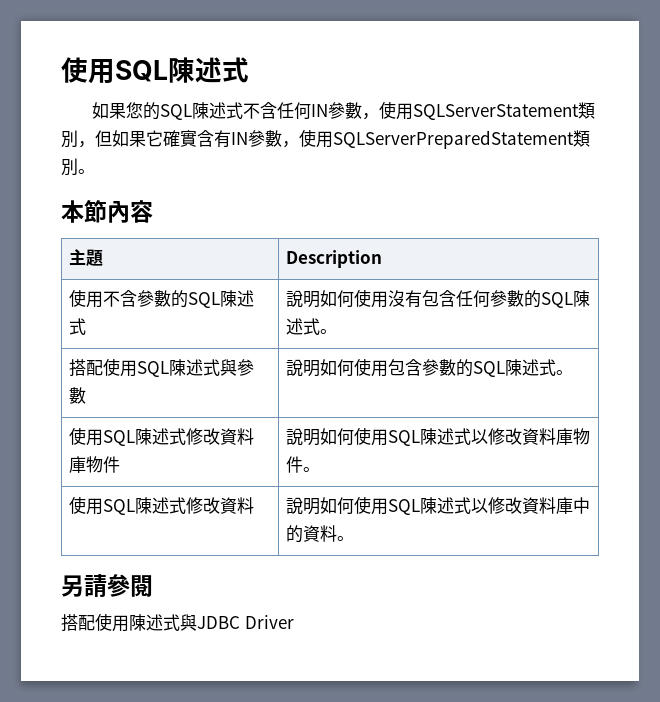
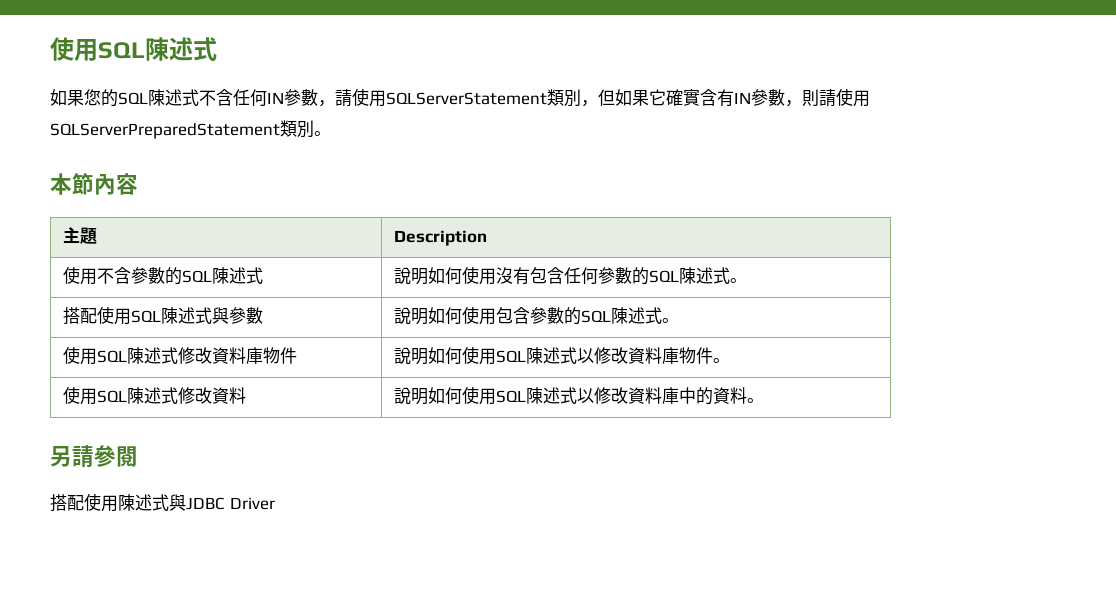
- 如果您的SQL陳述式不含任何IN參數，使用SQLServerStatement類別，但如果它確實含有IN參數，使用SQLServerPreparedStatement類別。
+ 如果您的SQL陳述式不含任何IN參數，請使用SQLServerStatement類別，但如果它確實含有IN參數，則請使用SQLServerPreparedStatement類別。

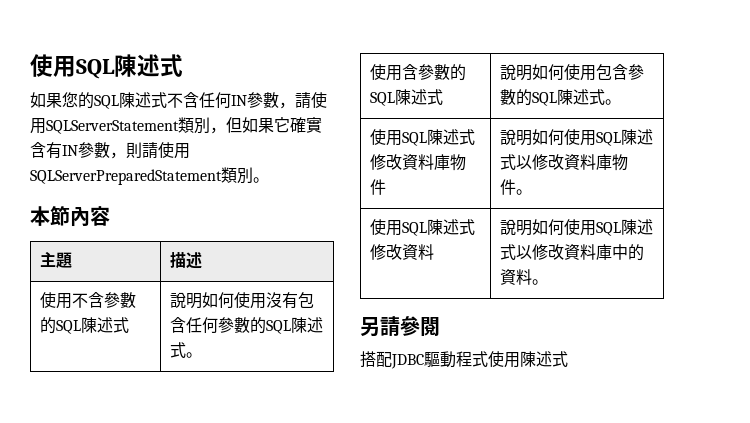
- 主題 | Description
+ 主題 | 描述
- 搭配使用SQL陳述式與參數 | 說明如何使用包含參數的SQL陳述式。
+ 使用含參數的SQL陳述式 | 說明如何使用包含參數的SQL陳述式。
- 搭配使用陳述式與JDBC Driver
+ 搭配JDBC驅動程式使用陳述式

